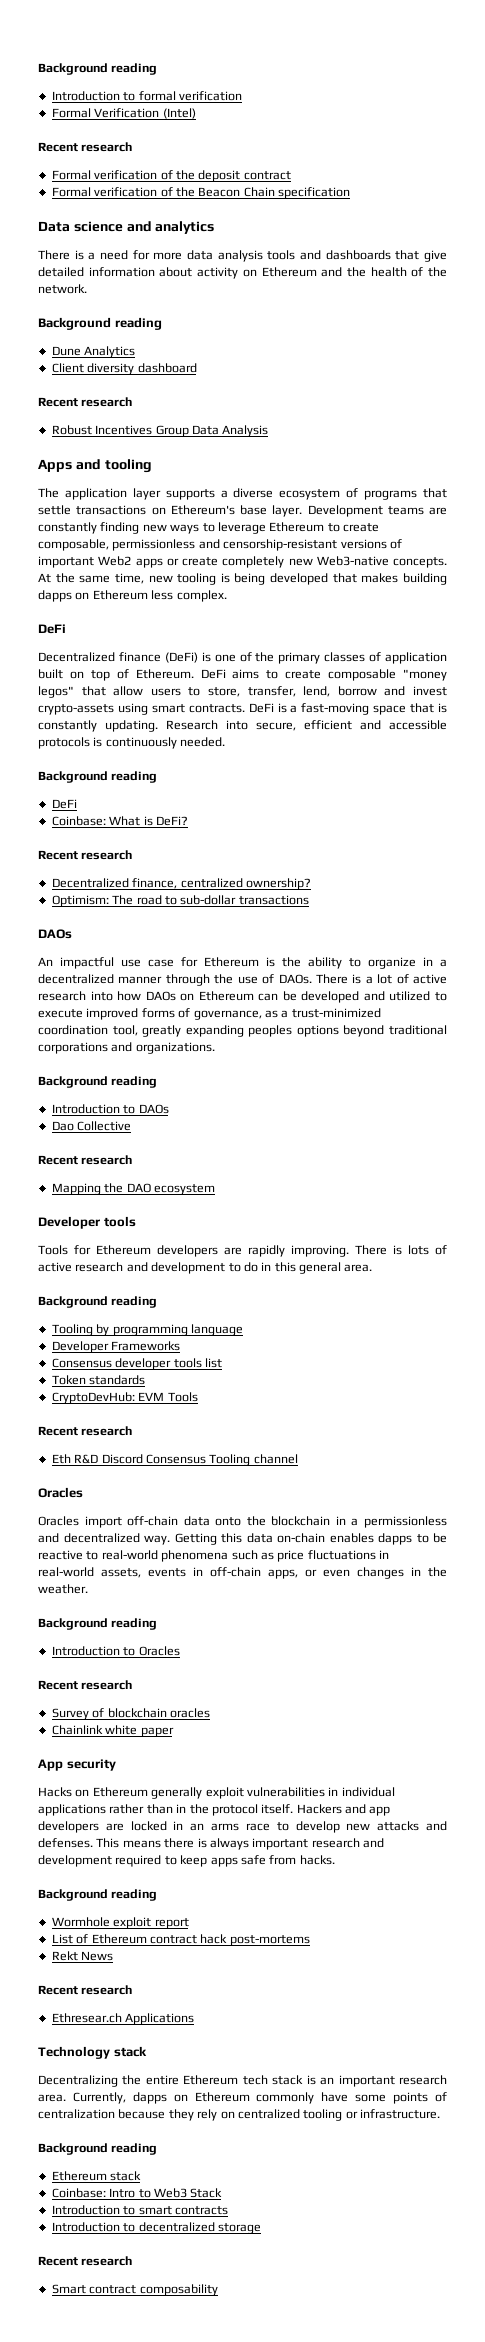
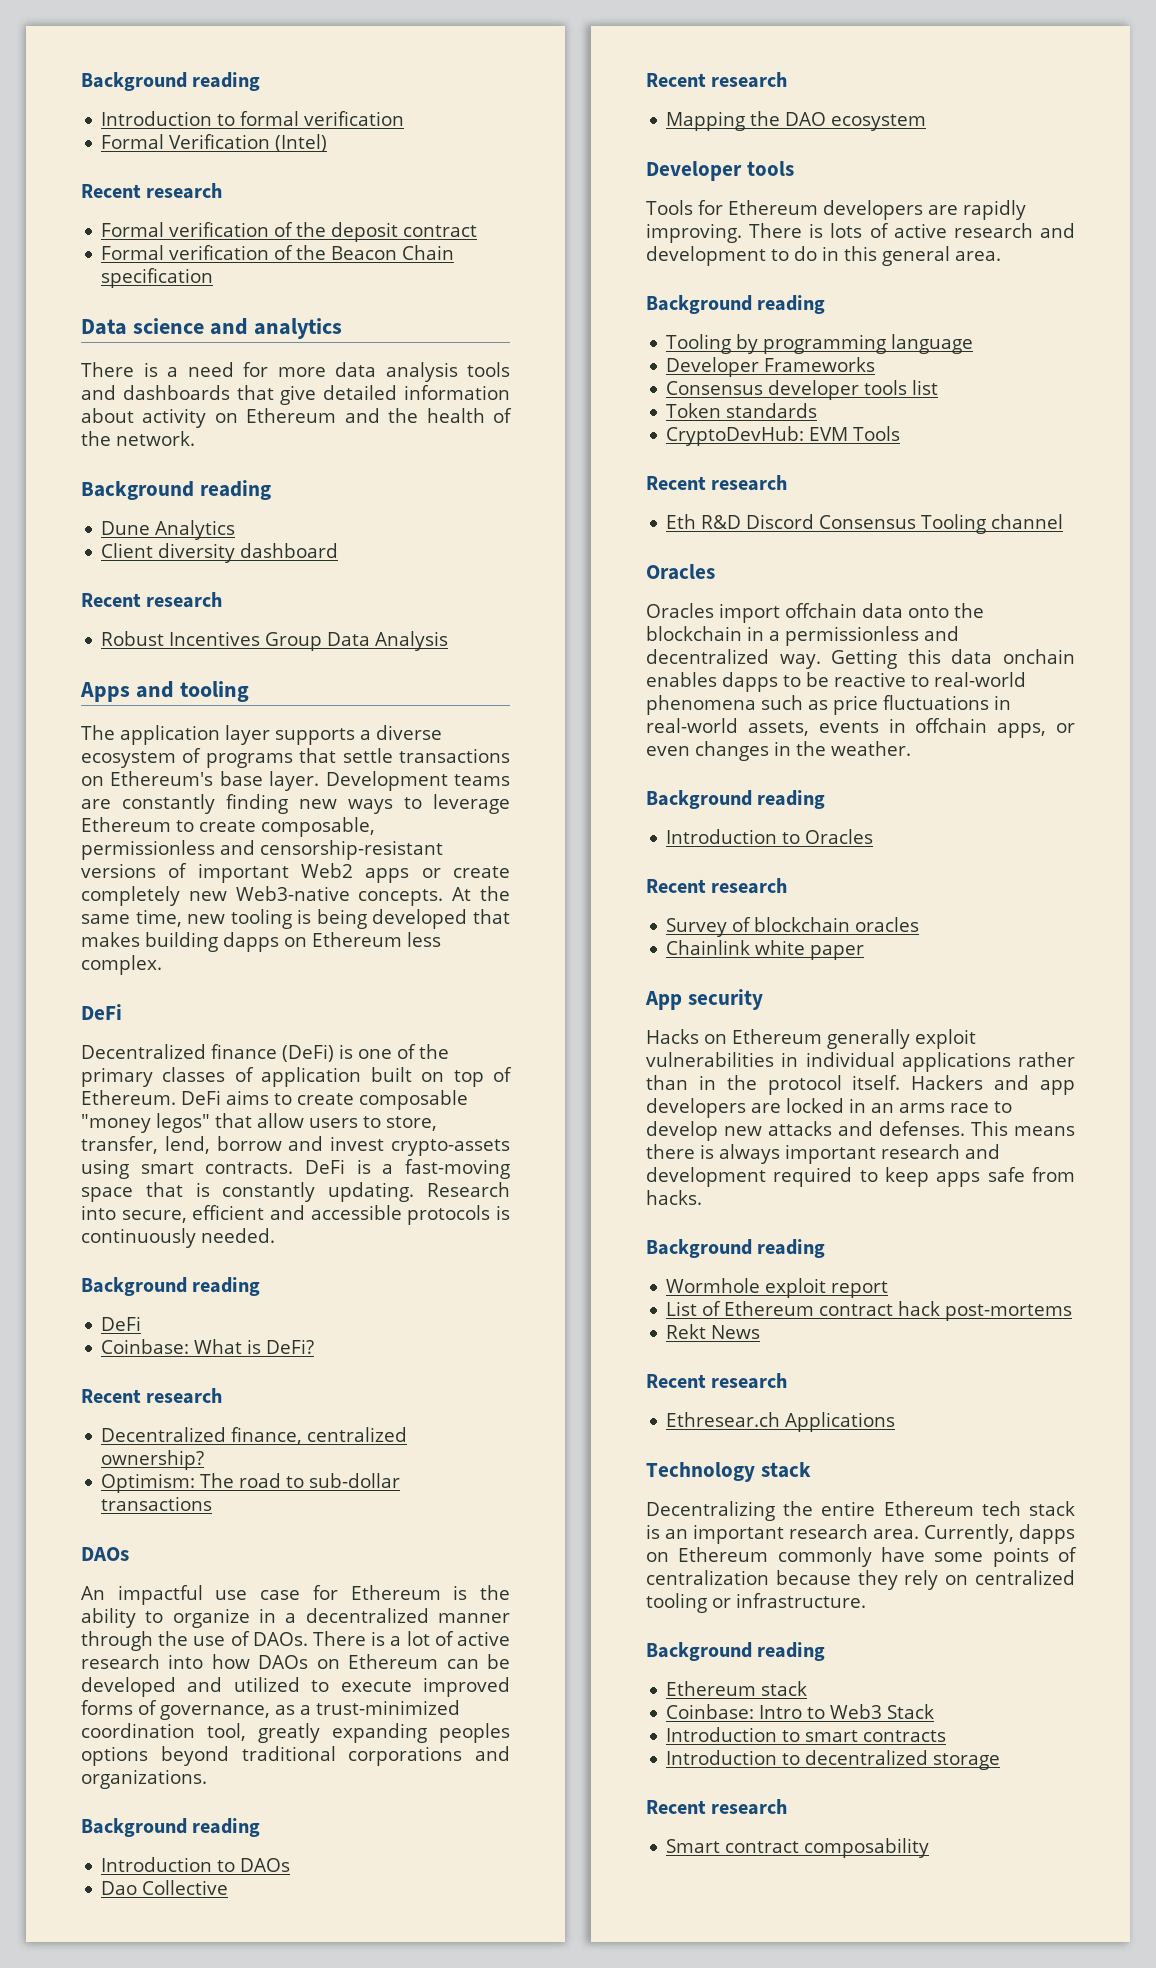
- Oracles import off-chain data onto the blockchain in a permissionless and decentralized way.
+ Oracles import offchain data onto the blockchain in a permissionless and decentralized way.
- Getting this data on-chain enables dapps to be reactive to real-world phenomena such as price fluctuations in real-world assets, events in off-chain apps, or even changes in the weather.
+ Getting this data onchain enables dapps to be reactive to real-world phenomena such as price fluctuations in real-world assets, events in offchain apps, or even changes in the weather.

